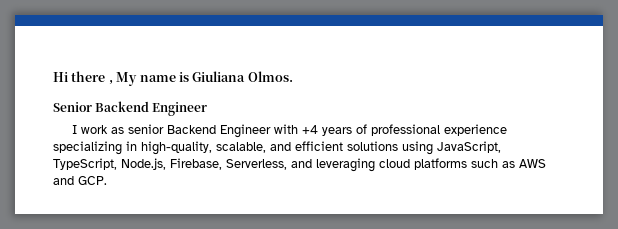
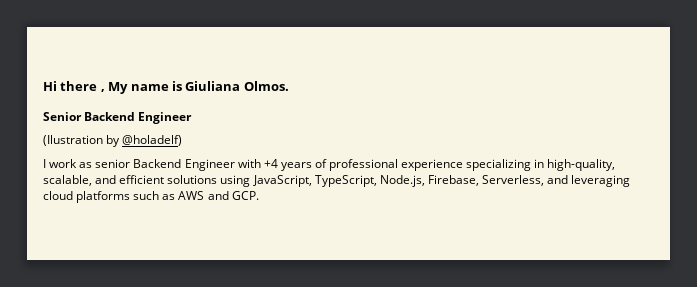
+ (Ilustration by @holadelf)

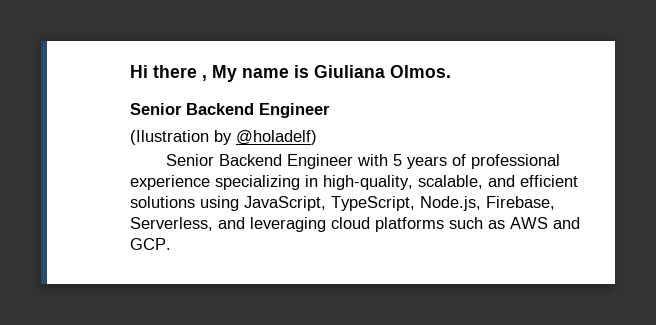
- I work as senior Backend Engineer with +4 years of professional experience specializing in high-quality, scalable, and efficient solutions using JavaScript, TypeScript, Node.js, Firebase, Serverless, and leveraging cloud platforms such as AWS and GCP.
+ Senior Backend Engineer with 5 years of professional experience specializing in high-quality, scalable, and efficient solutions using JavaScript, TypeScript, Node.js, Firebase, Serverless, and leveraging cloud platforms such as AWS and GCP.

